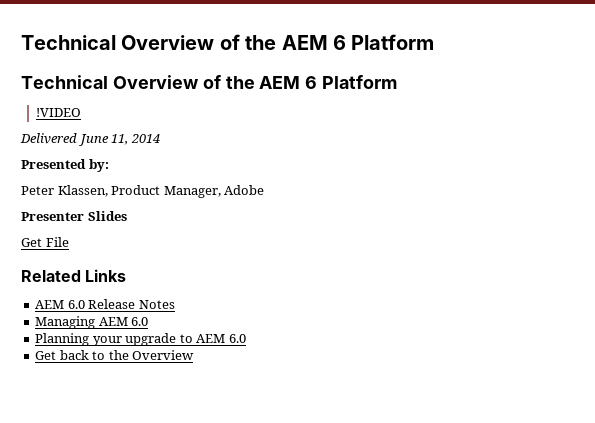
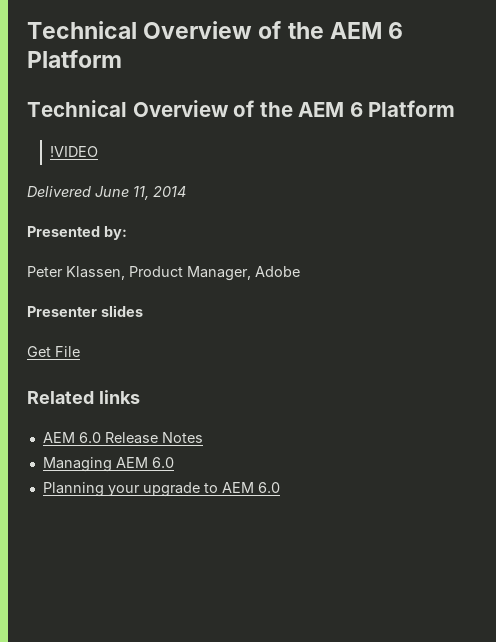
- Presenter Slides
+ Presenter slides
- Related Links
+ Related links
- Get back to the Overview

